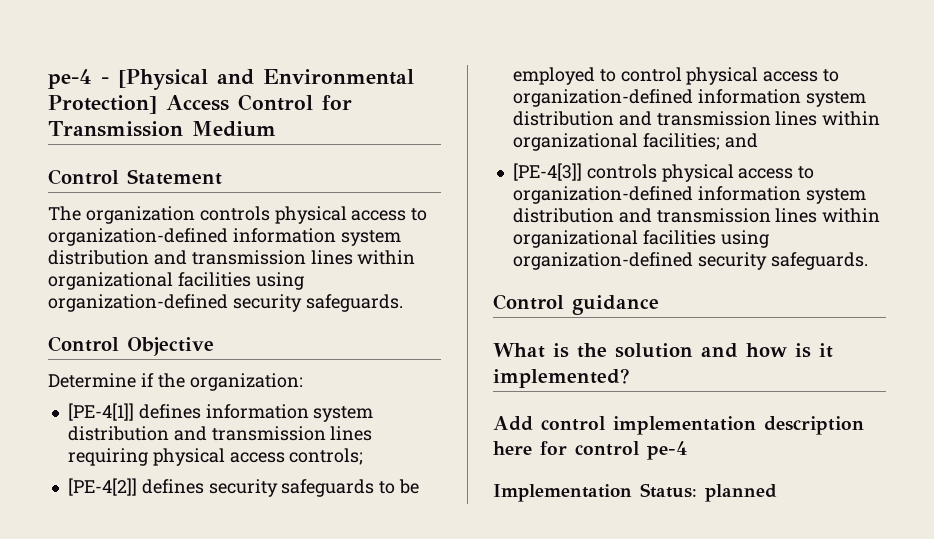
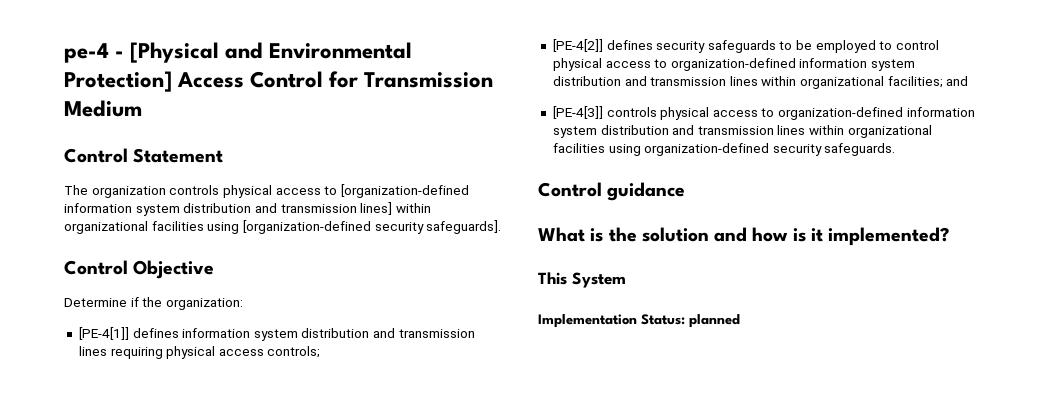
- The organization controls physical access to organization-defined information system distribution and transmission lines within organizational facilities using organization-defined security safeguards.
+ The organization controls physical access to [organization-defined information system distribution and transmission lines] within organizational facilities using [organization-defined security safeguards].
- Add control implementation description here for control pe-4
+ This System

